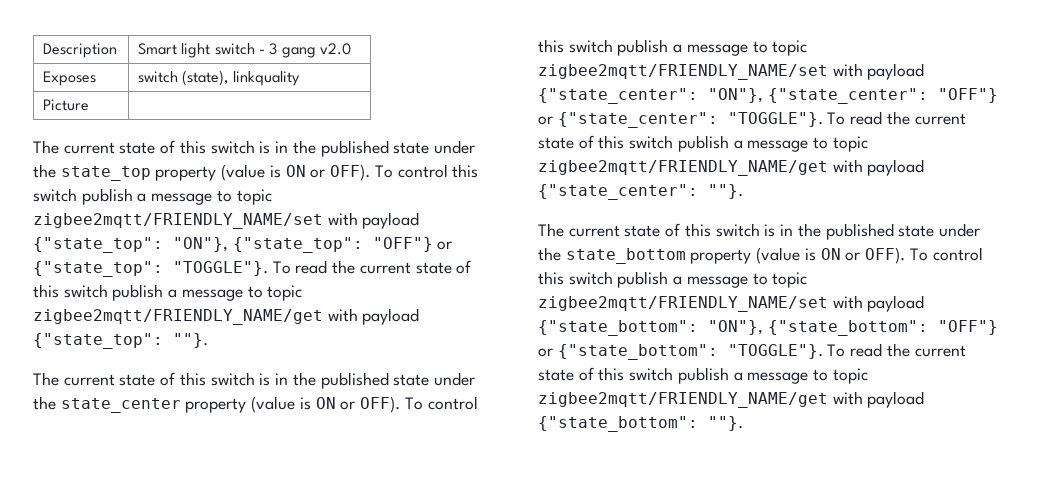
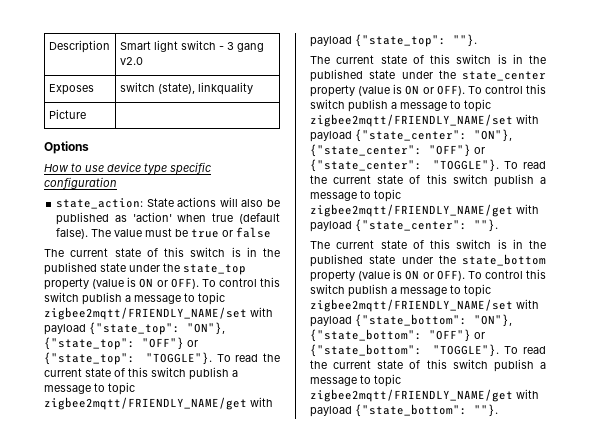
+ Options
+ How to use device type specific configuration
+ state_action: State actions will also be published as 'action' when true (default false). The value must be true or false

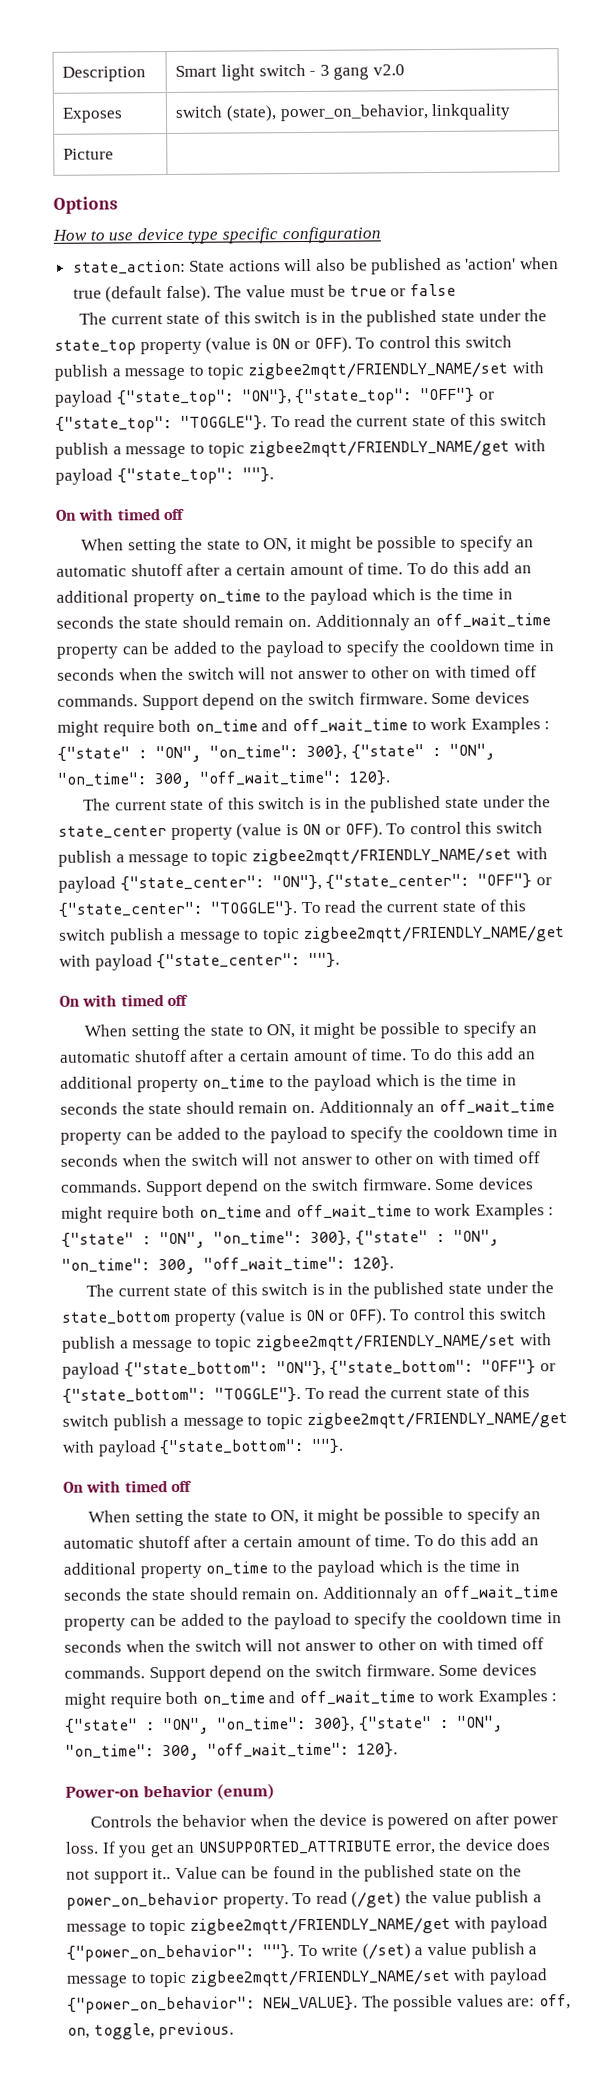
- Exposes | switch (state), linkquality
+ Exposes | switch (state), power_on_behavior, linkquality
  To read the current state of this switch publish a message to topic zigbee2mqtt/FRIENDLY_NAME/get with payload {"state_top": ""}.
+ On with timed off
+ When setting the state to ON, it might be possible to specify an automatic shutoff after a certain amount of time. To do this add an additional property on_time to the payload which is the time in seconds the state should remain on. Additionnaly an off_wait_time property can be added to the payload to specify the cooldown time in seconds when the switch will not answer to other on with timed off commands. Support depend on the switch firmware. Some devices might require both on_time and off_wait_time to work Examples : {"state" : "ON", "on_time": 300}, {"state" : "ON", "on_time": 300, "off_wait_time": 120}.
  To read the current state of this switch publish a message to topic zigbee2mqtt/FRIENDLY_NAME/get with payload {"state_center": ""}.
+ On with timed off
+ When setting the state to ON, it might be possible to specify an automatic shutoff after a certain amount of time. To do this add an additional property on_time to the payload which is the time in seconds the state should remain on. Additionnaly an off_wait_time property can be added to the payload to specify the cooldown time in seconds when the switch will not answer to other on with timed off commands. Support depend on the switch firmware. Some devices might require both on_time and off_wait_time to work Examples : {"state" : "ON", "on_time": 300}, {"state" : "ON", "on_time": 300, "off_wait_time": 120}.
  To read the current state of this switch publish a message to topic zigbee2mqtt/FRIENDLY_NAME/get with payload {"state_bottom": ""}.
+ On with timed off
+ When setting the state to ON, it might be possible to specify an automatic shutoff after a certain amount of time. To do this add an additional property on_time to the payload which is the time in seconds the state should remain on. Additionnaly an off_wait_time property can be added to the payload to specify the cooldown time in seconds when the switch will not answer to other on with timed off commands. Support depend on the switch firmware. Some devices might require both on_time and off_wait_time to work Examples : {"state" : "ON", "on_time": 300}, {"state" : "ON", "on_time": 300, "off_wait_time": 120}.
+ Power-on behavior (enum)
+ Controls the behavior when the device is powered on after power loss. If you get an UNSUPPORTED_ATTRIBUTE error, the device does not support it.. Value can be found in the published state on the power_on_behavior property. To read (/get) the value publish a message to topic zigbee2mqtt/FRIENDLY_NAME/get with payload {"power_on_behavior": ""}. To write (/set) a value publish a message to topic zigbee2mqtt/FRIENDLY_NAME/set with payload {"power_on_behavior": NEW_VALUE}. The possible values are: off, on, toggle, previous.

